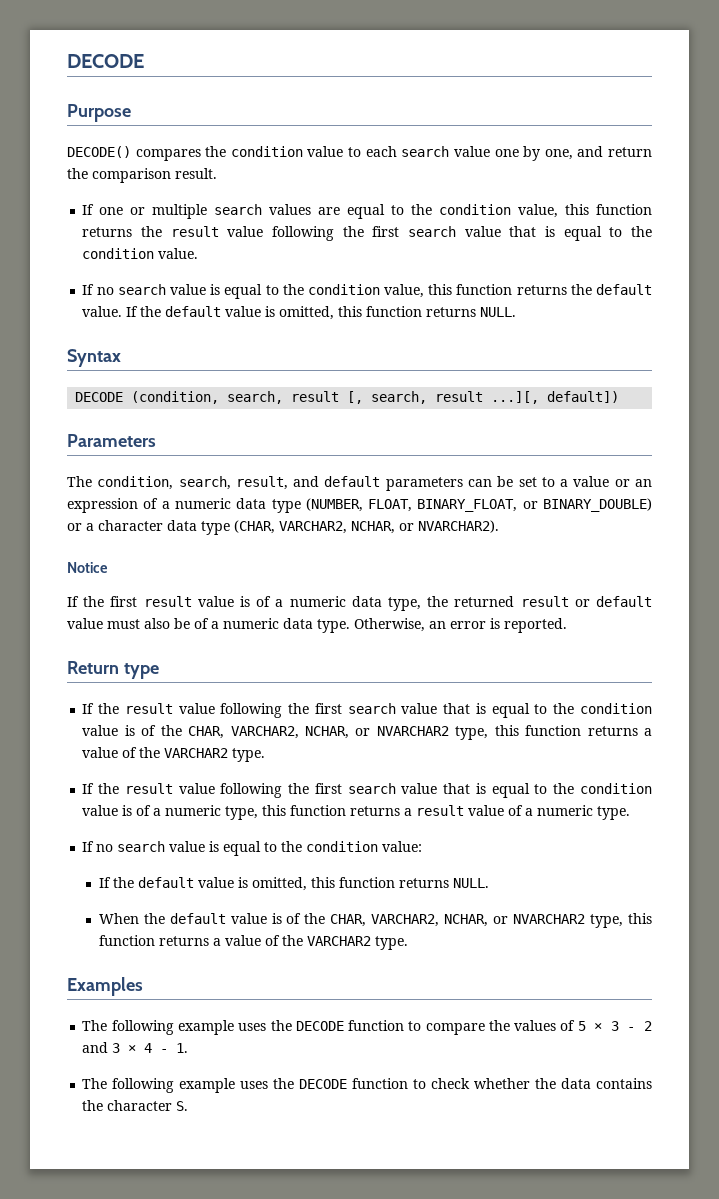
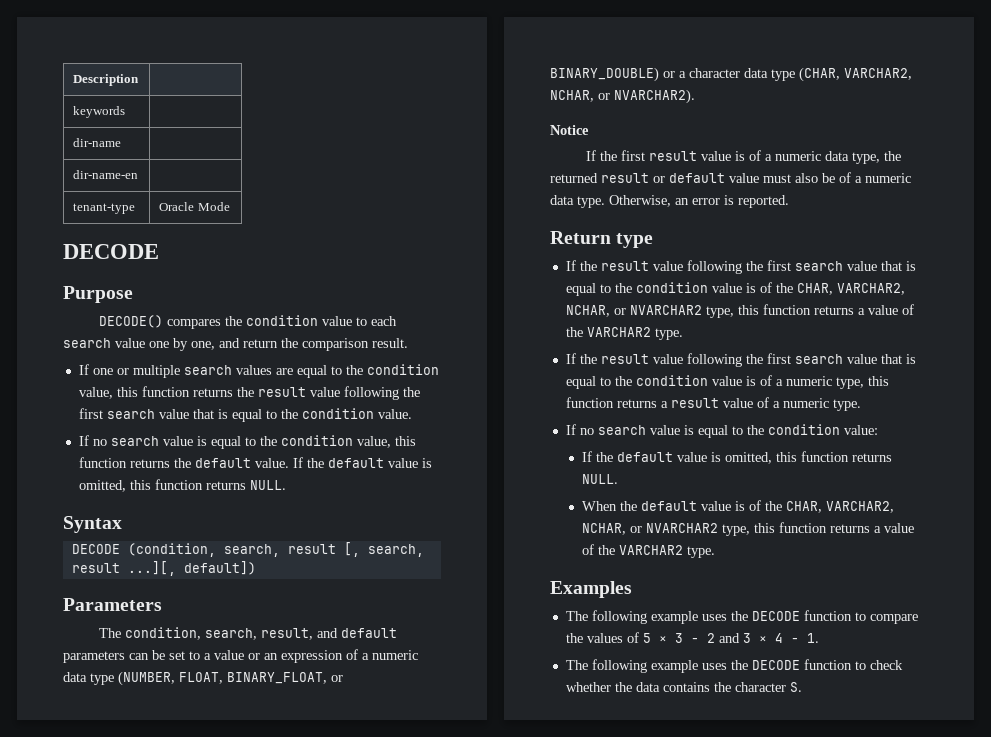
+ Description |
+ keywords |
+ dir-name |
+ dir-name-en |
+ tenant-type | Oracle Mode

